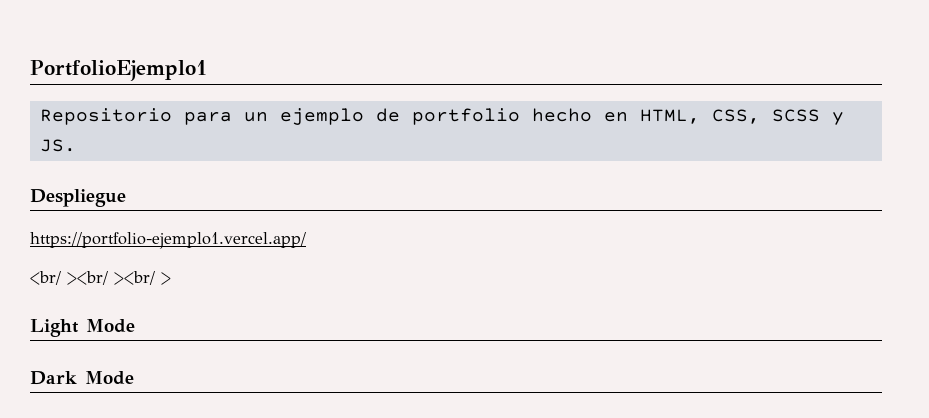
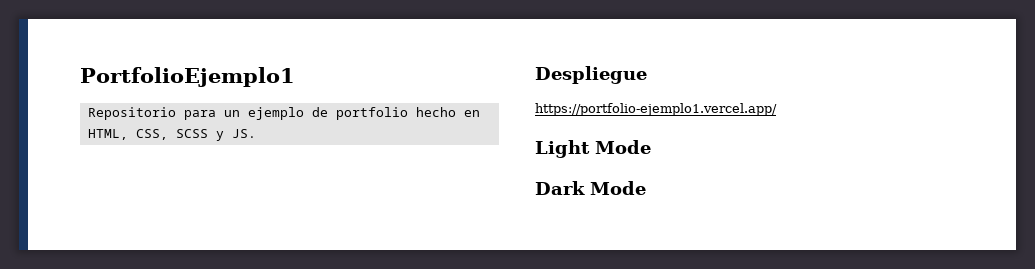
- <br/ ><br/ ><br/ >

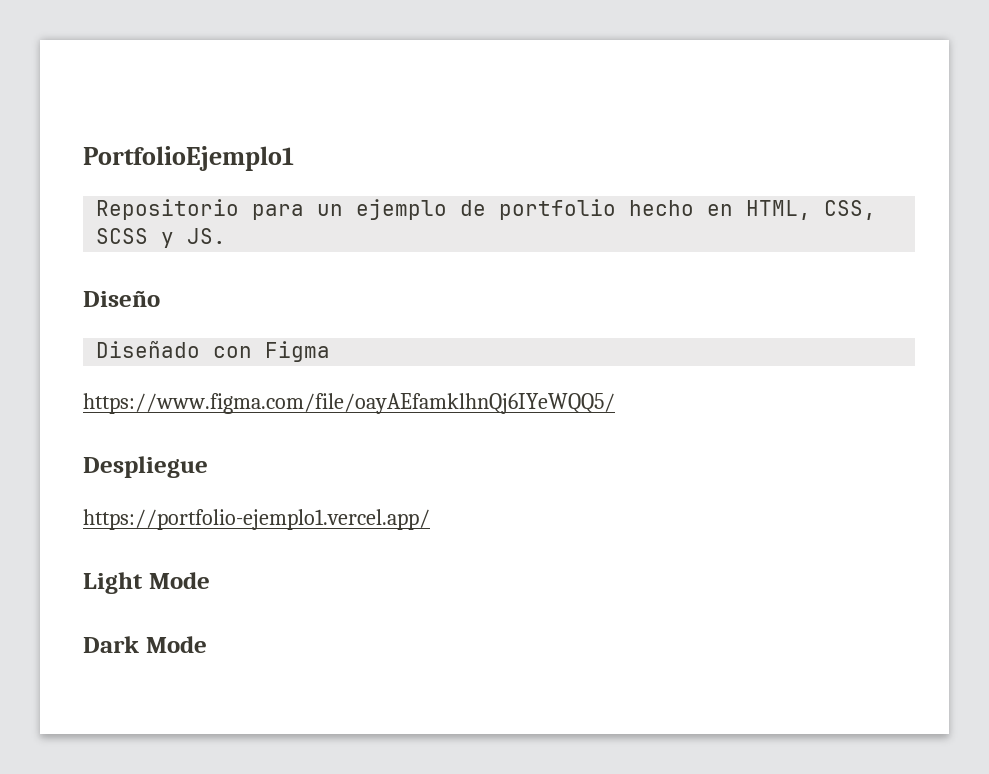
+ Diseño
+ Diseñado con Figma
+ https://www.figma.com/file/oayAEfamklhnQj6IYeWQQ5/

